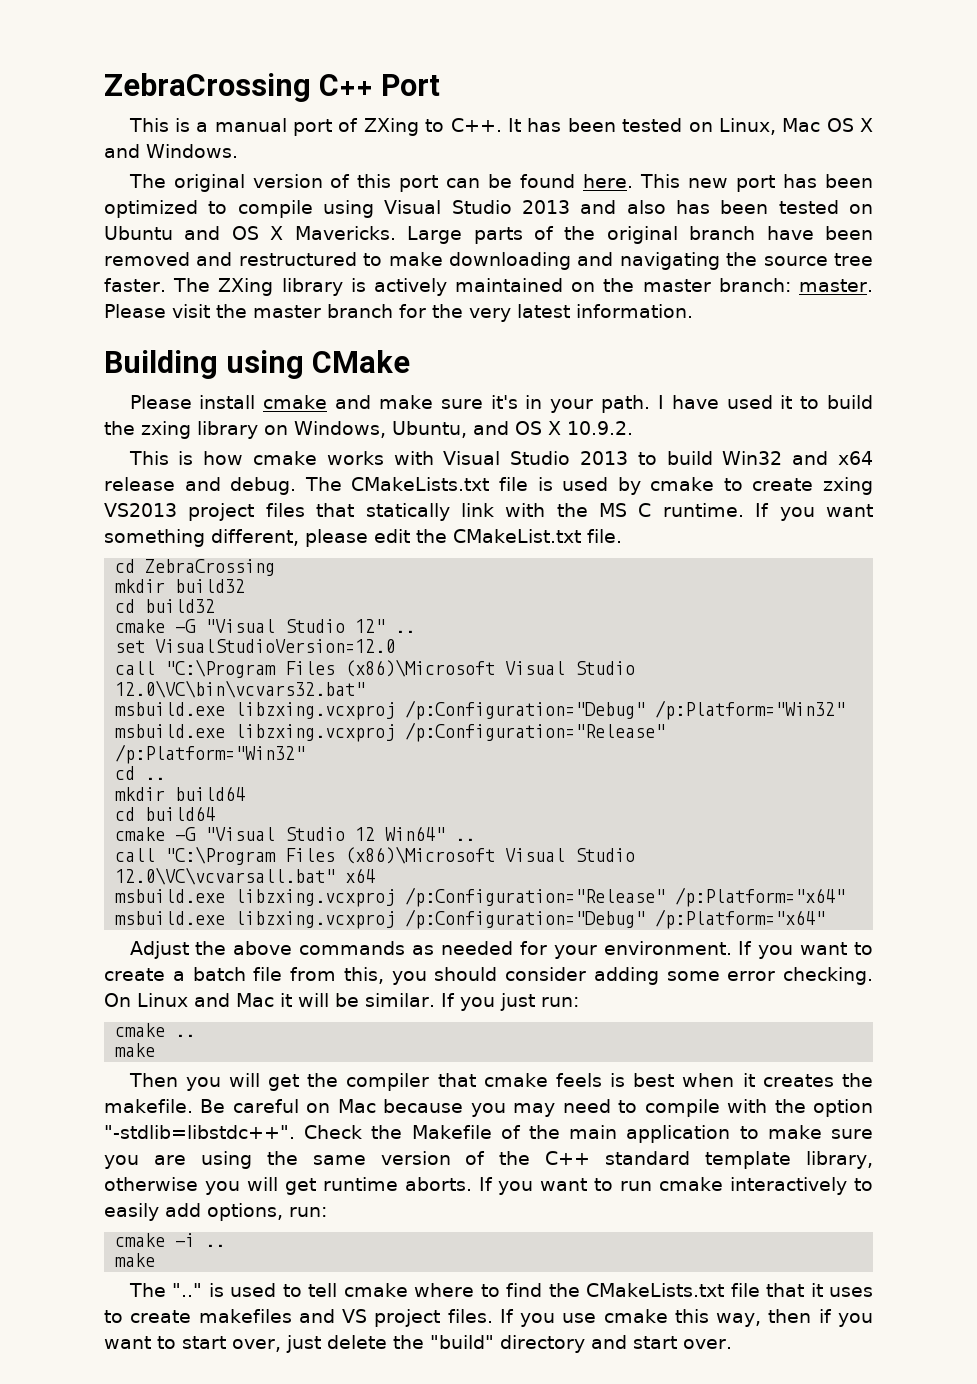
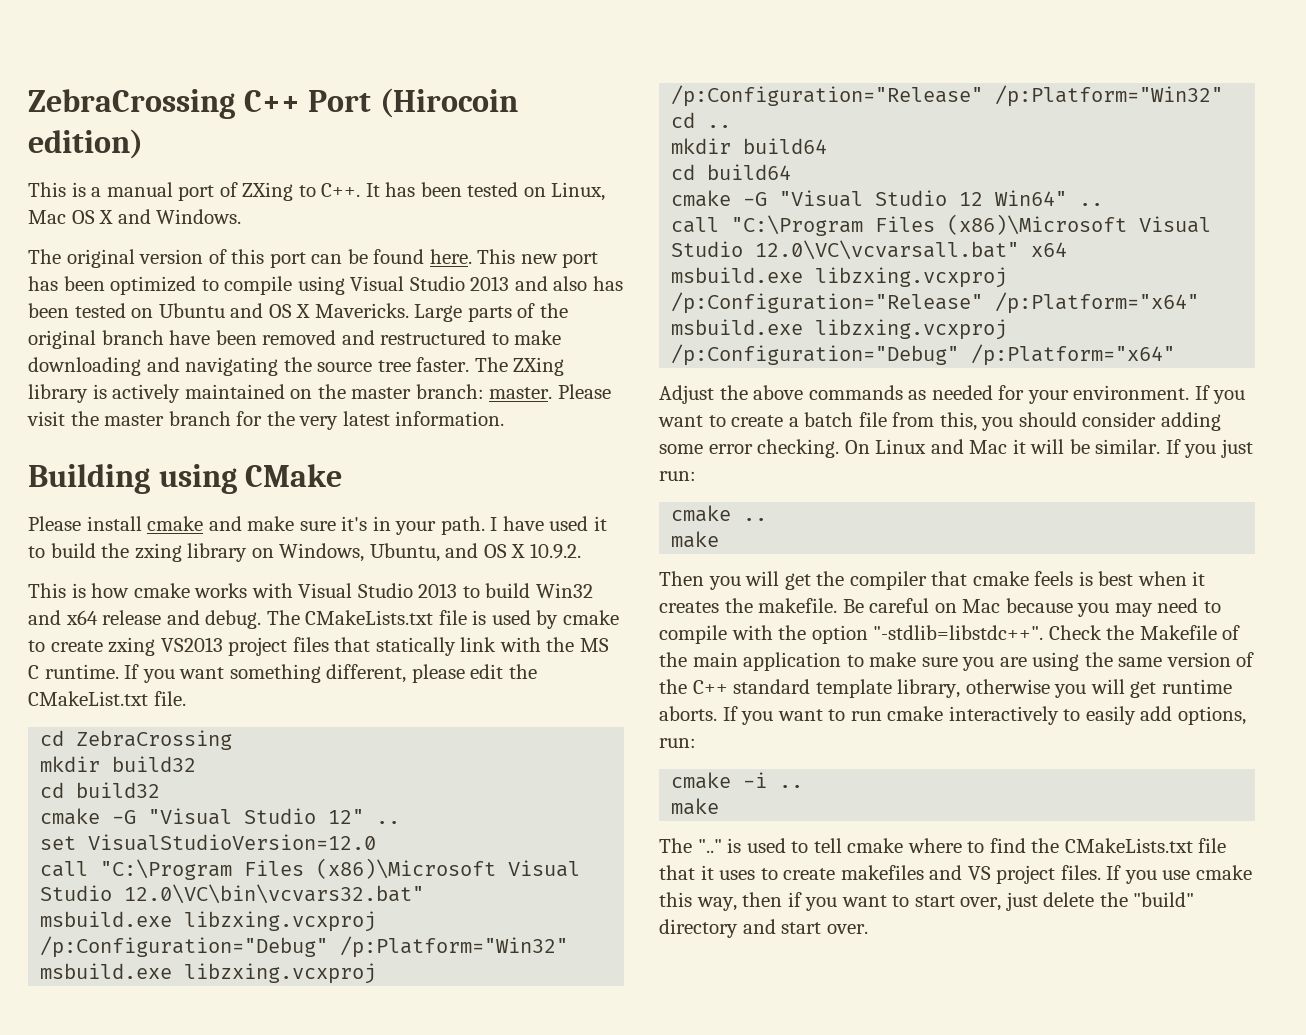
- ZebraCrossing C++ Port
+ ZebraCrossing C++ Port (Hirocoin edition)

